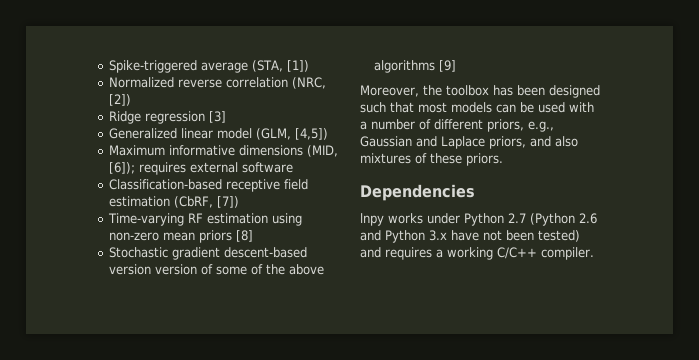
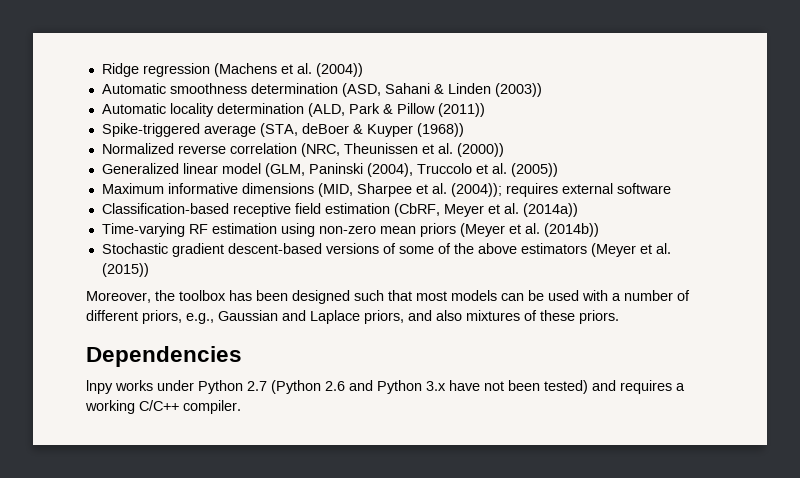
- Spike-triggered average (STA, [1])
+ Ridge regression (Machens et al. (2004))
+ Automatic smoothness determination (ASD, Sahani & Linden (2003))
+ Automatic locality determination (ALD, Park & Pillow (2011))
+ Spike-triggered average (STA, deBoer & Kuyper (1968))
- Normalized reverse correlation (NRC, [2])
- Ridge regression [3]
+ Normalized reverse correlation (NRC, Theunissen et al. (2000))
- Generalized linear model (GLM, [4,5])
+ Generalized linear model (GLM, Paninski (2004), Truccolo et al. (2005))
- Maximum informative dimensions (MID, [6]); requires external software
+ Maximum informative dimensions (MID, Sharpee et al. (2004)); requires external software
- Classification-based receptive field estimation (CbRF, [7])
+ Classification-based receptive field estimation (CbRF, Meyer et al. (2014a))
- Time-varying RF estimation using non-zero mean priors [8]
+ Time-varying RF estimation using non-zero mean priors (Meyer et al. (2014b))
- Stochastic gradient descent-based version version of some of the above algorithms [9]
+ Stochastic gradient descent-based versions of some of the above estimators (Meyer et al. (2015))

